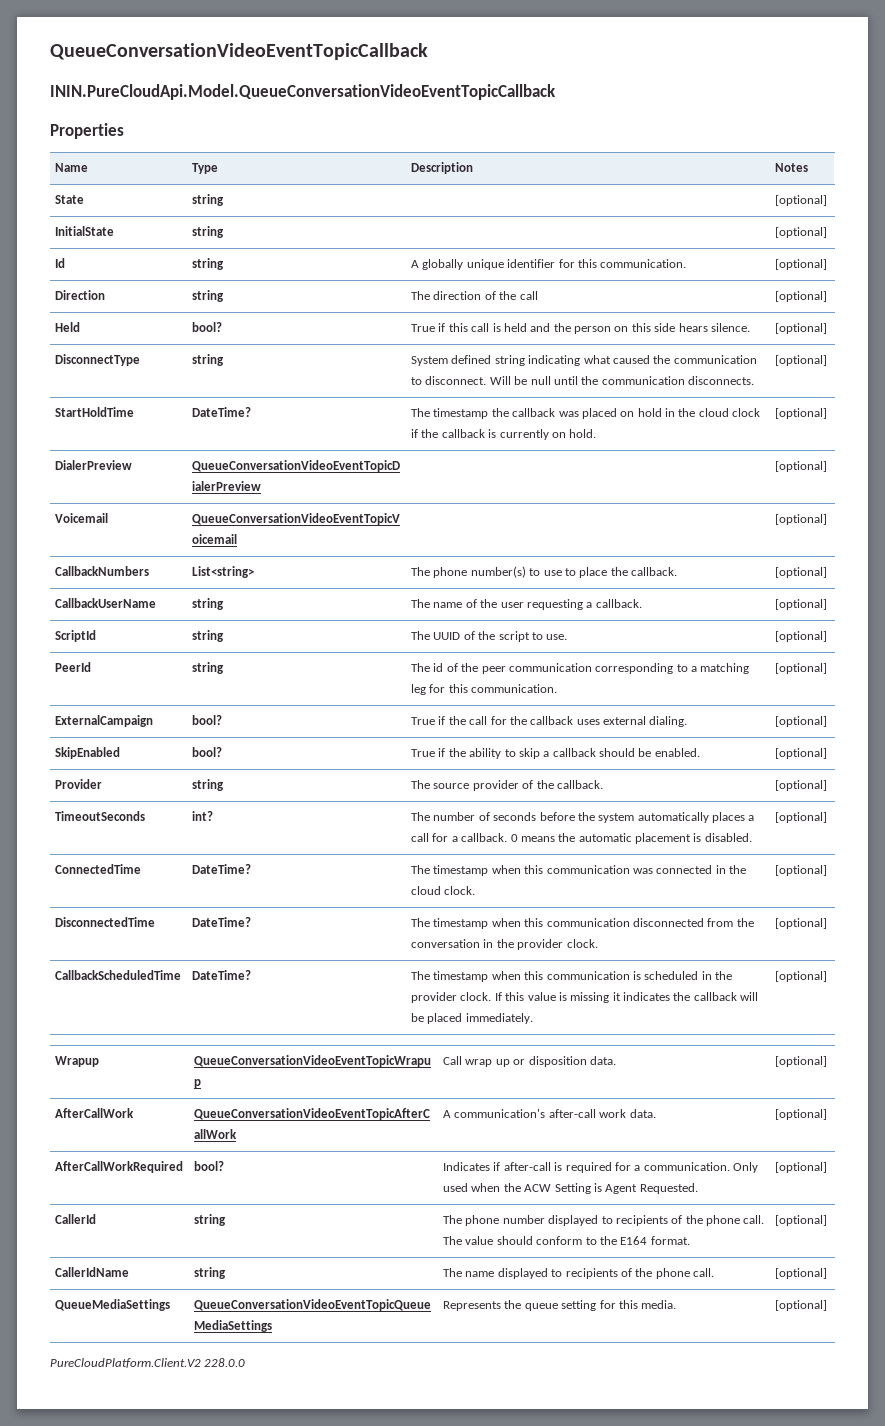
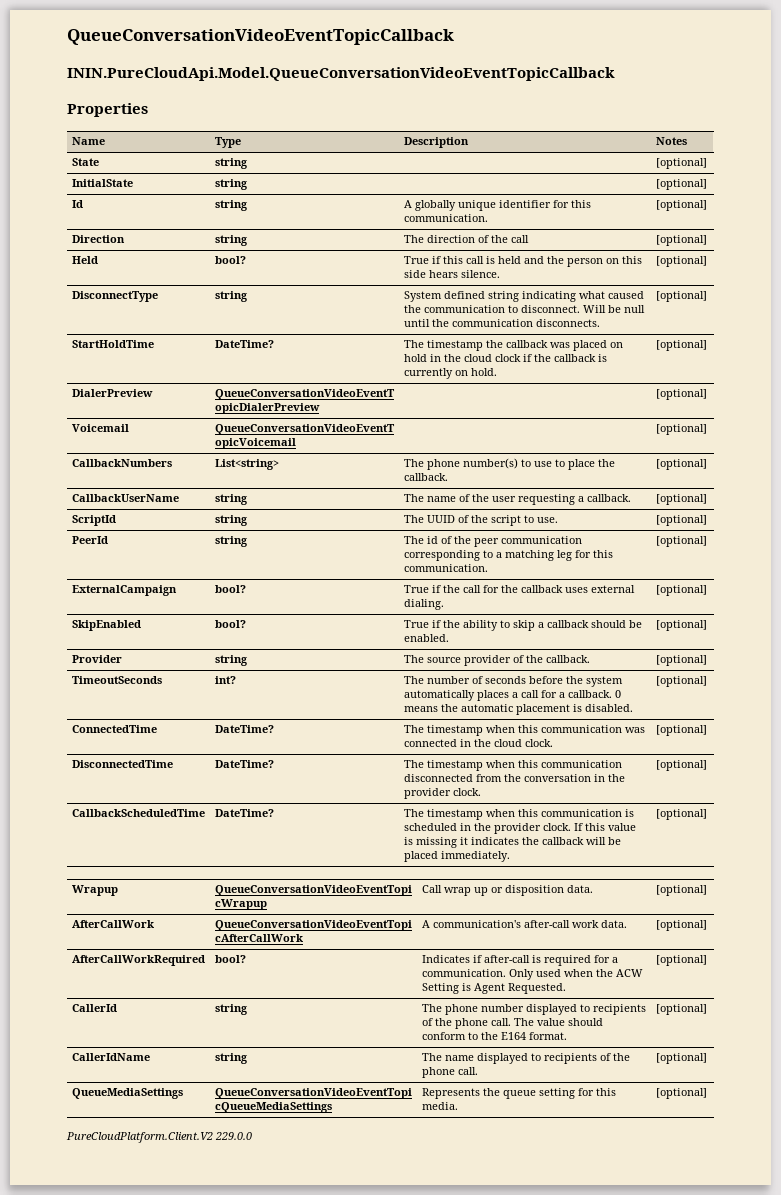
- PureCloudPlatform.Client.V2 228.0.0
+ PureCloudPlatform.Client.V2 229.0.0

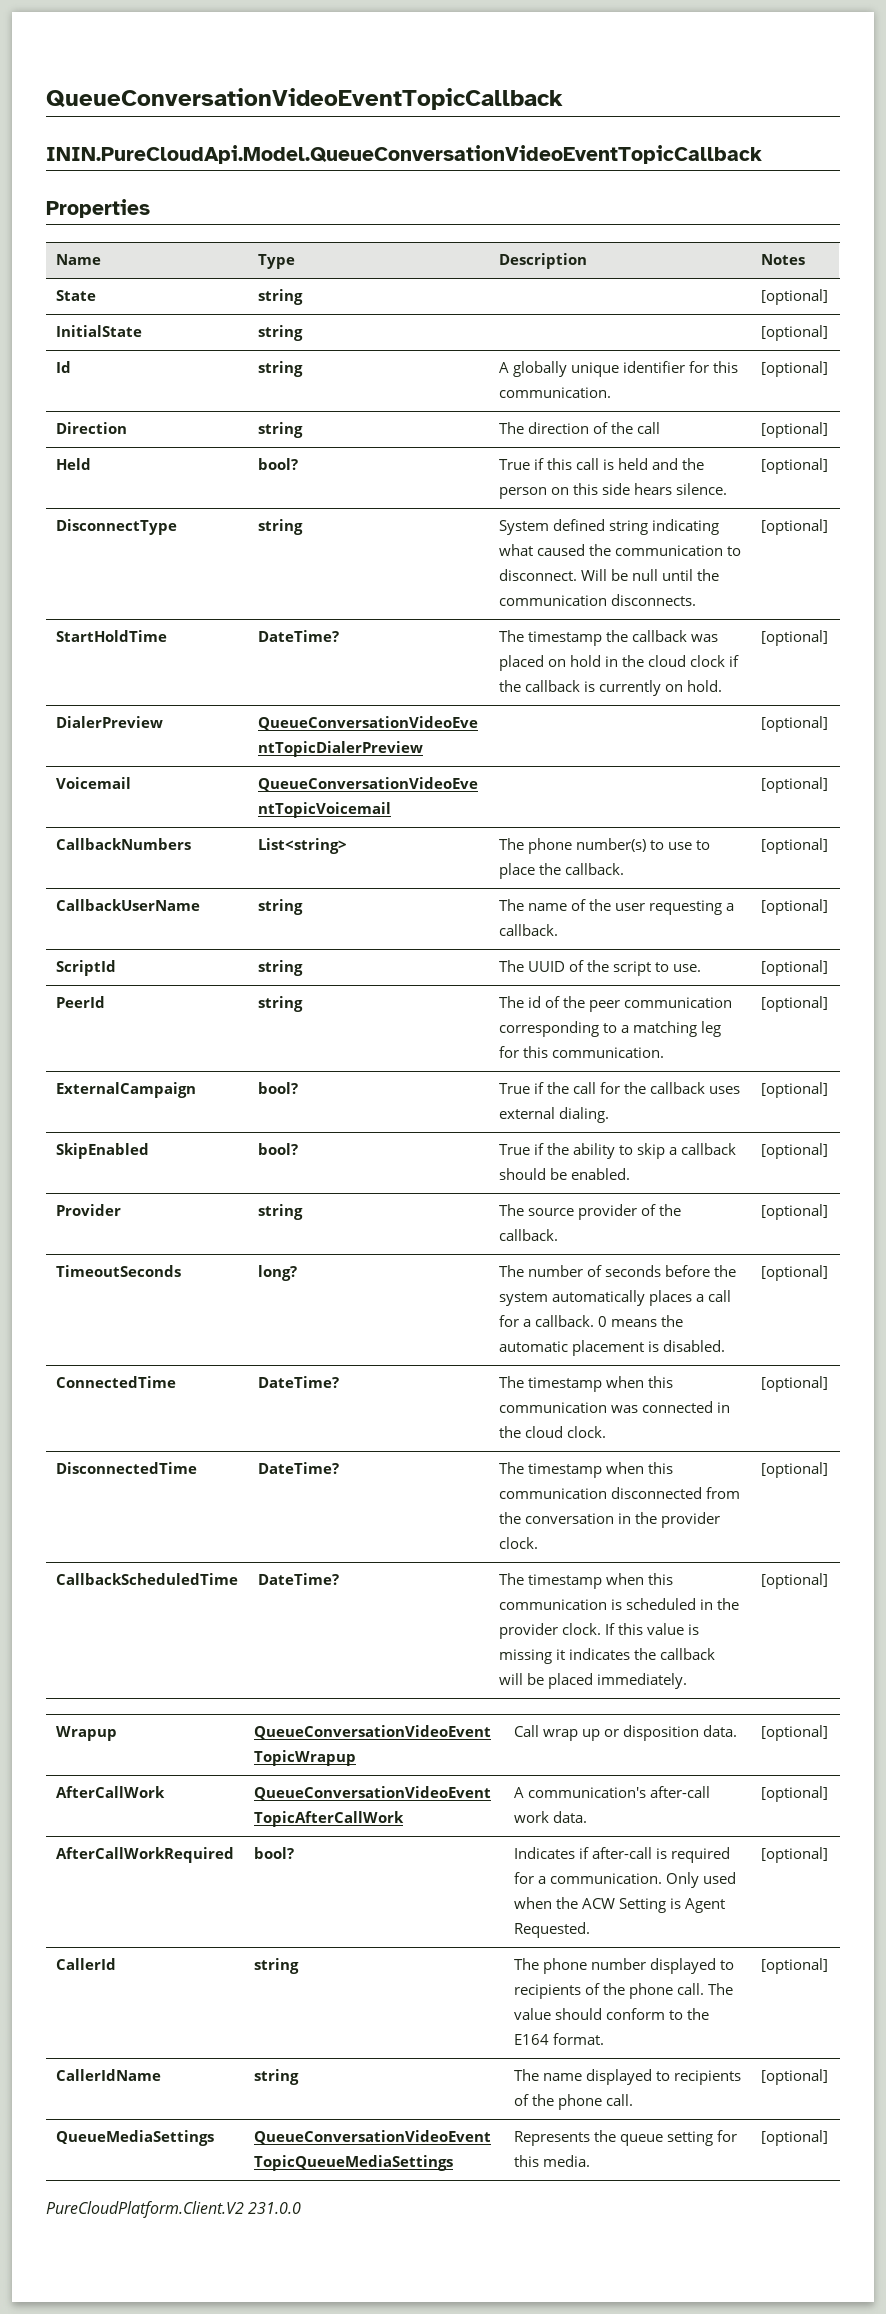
- TimeoutSeconds | int? | The number of seconds before the system automatically places a call for a callback. 0 means the automatic placement is disabled. | [optional]
+ TimeoutSeconds | long? | The number of seconds before the system automatically places a call for a callback. 0 means the automatic placement is disabled. | [optional]
- PureCloudPlatform.Client.V2 229.0.0
+ PureCloudPlatform.Client.V2 231.0.0

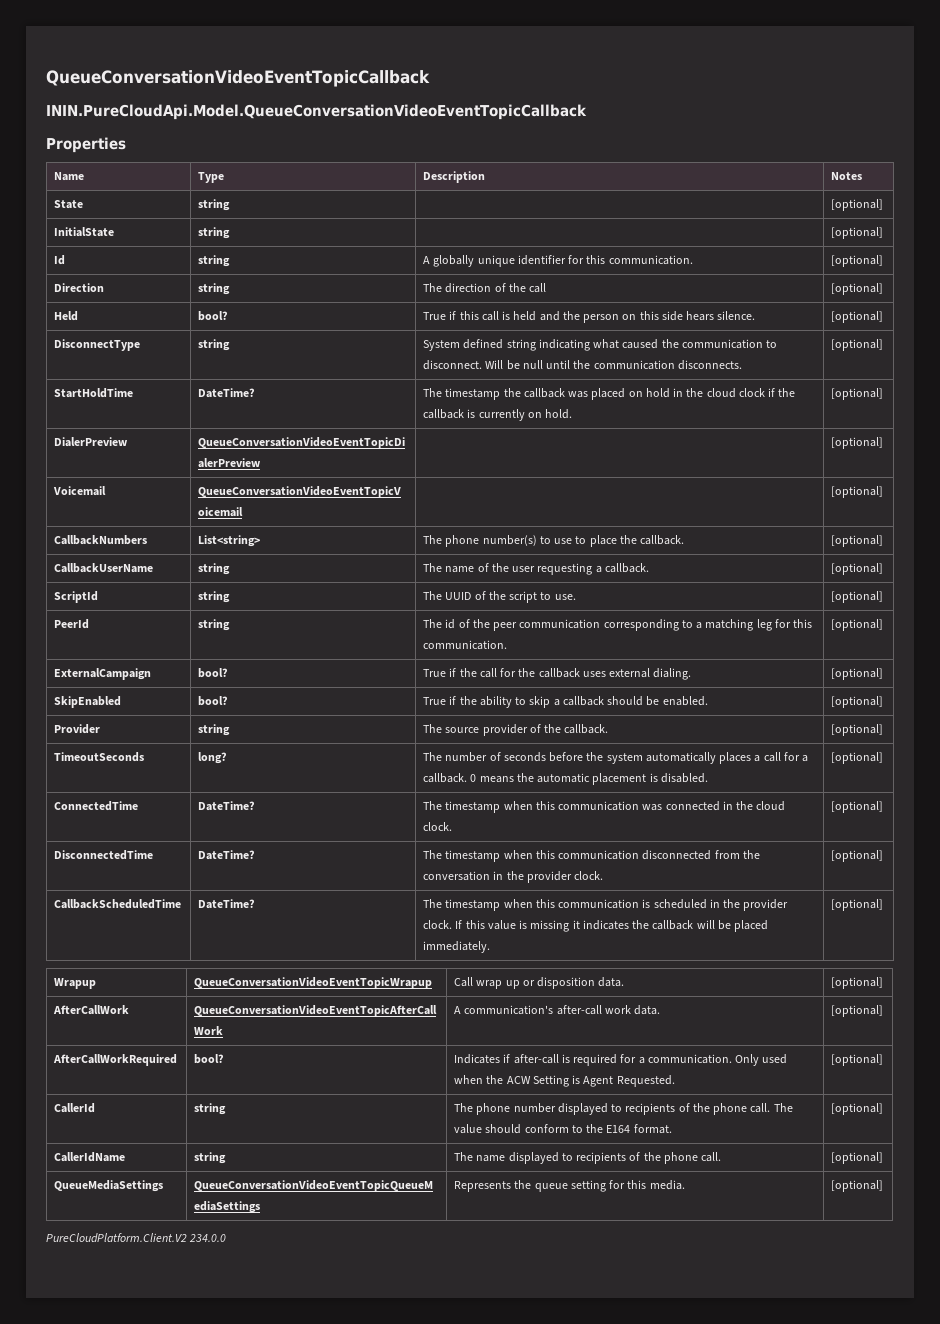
- PureCloudPlatform.Client.V2 231.0.0
+ PureCloudPlatform.Client.V2 234.0.0

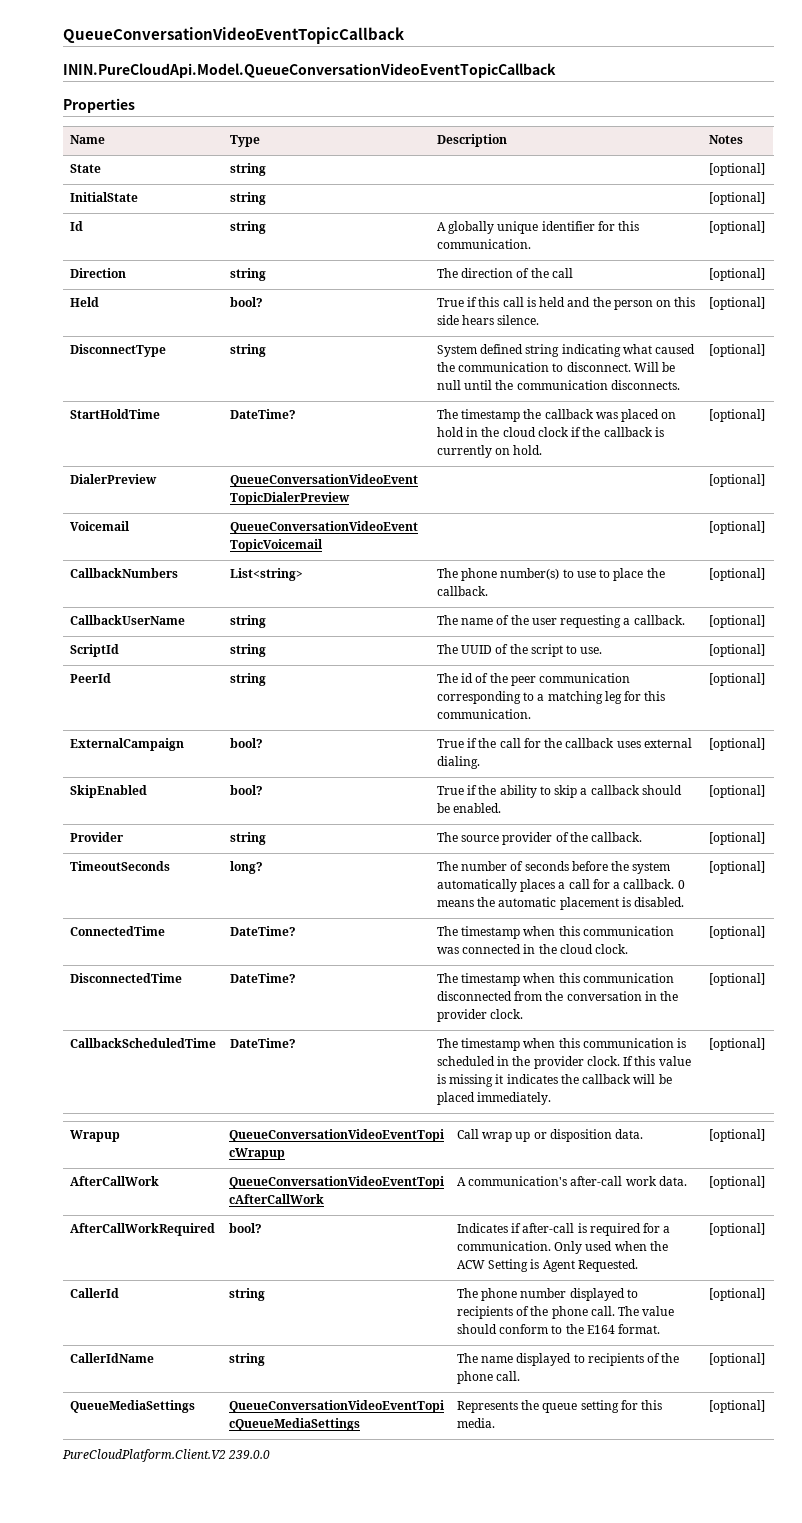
- PureCloudPlatform.Client.V2 234.0.0
+ PureCloudPlatform.Client.V2 239.0.0

